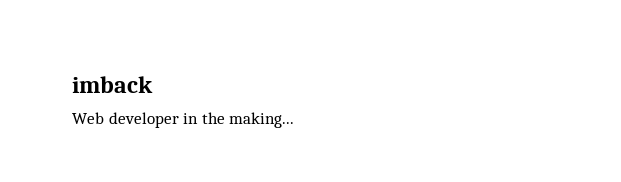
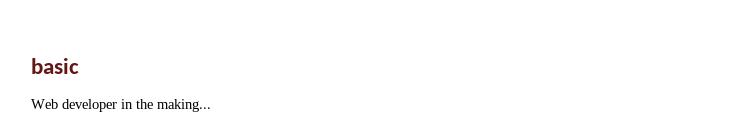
- imback
+ basic

